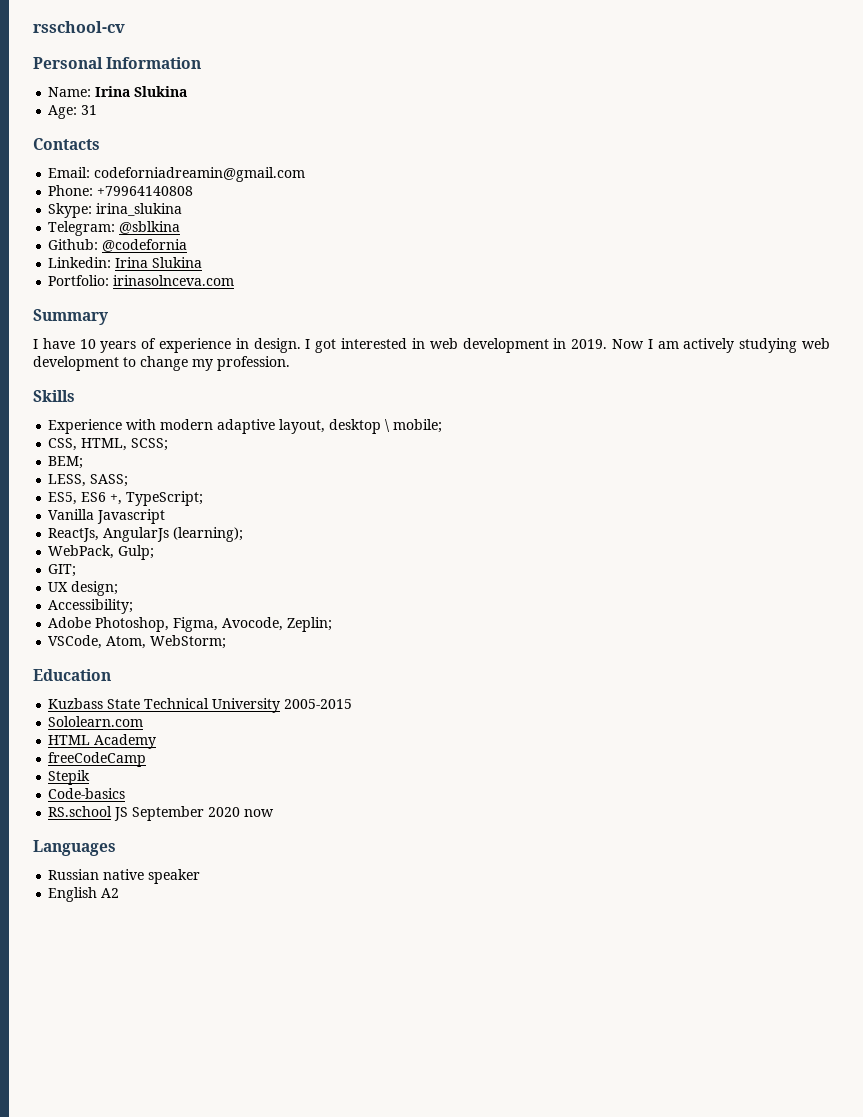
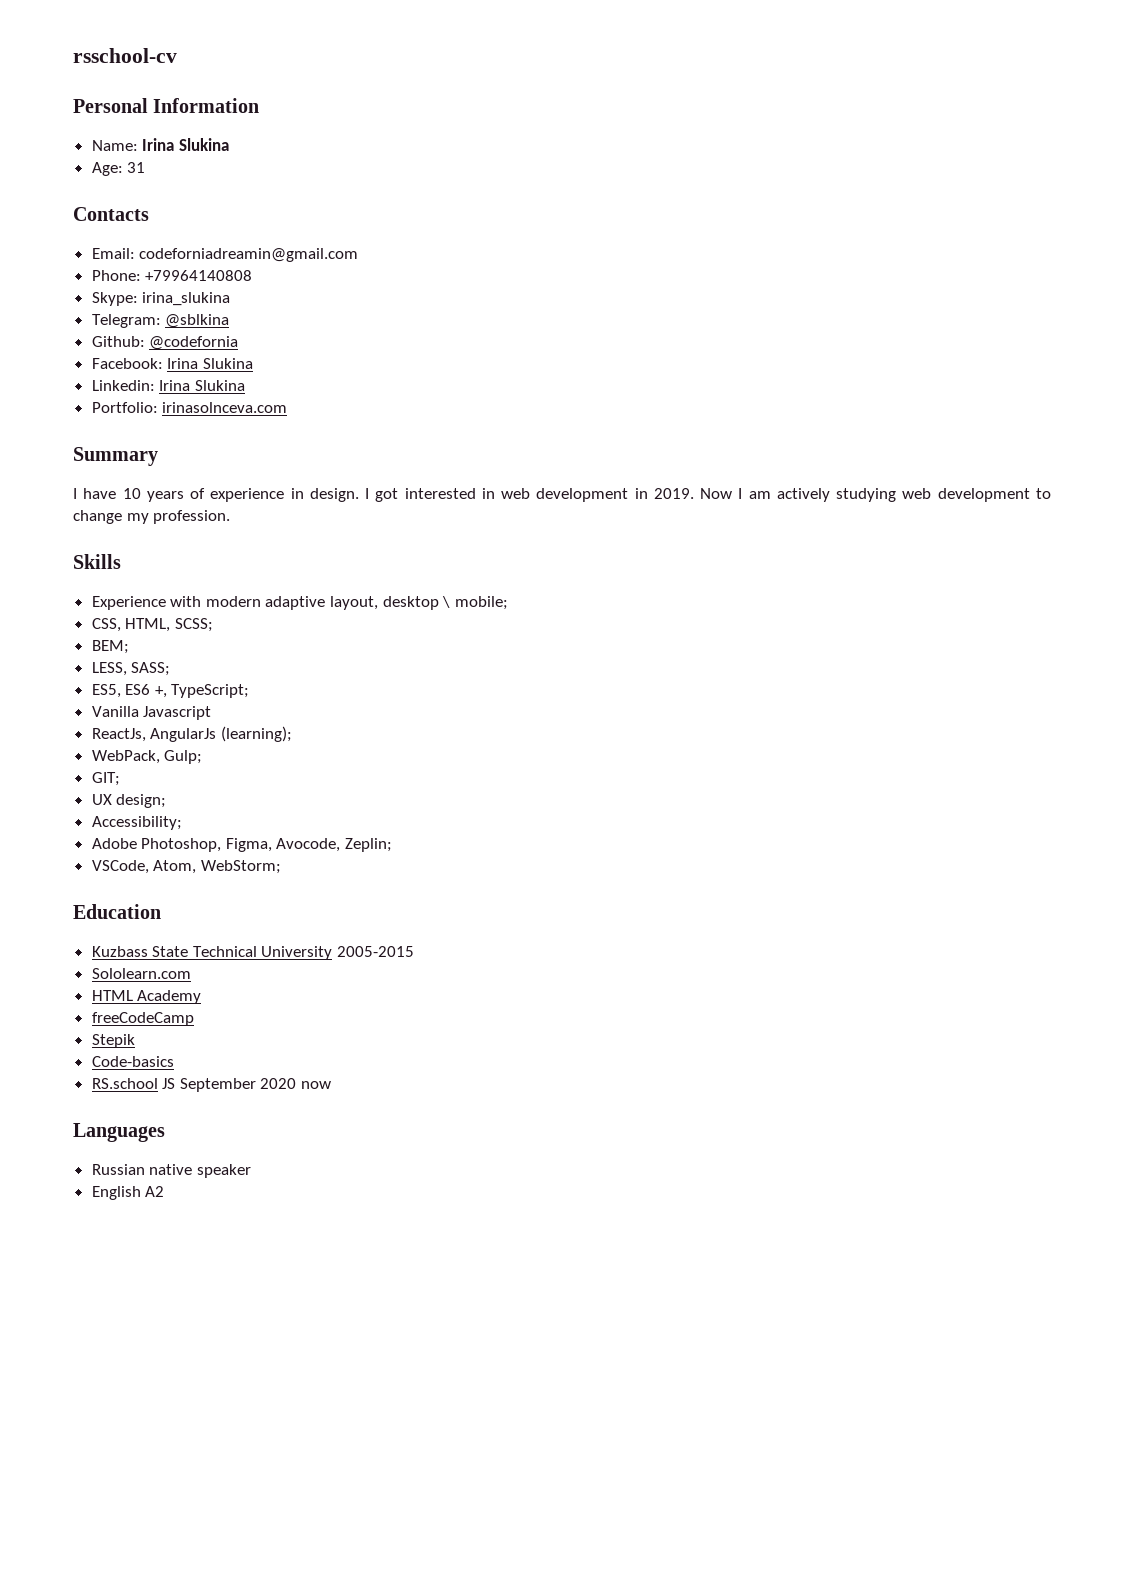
+ Facebook: Irina Slukina

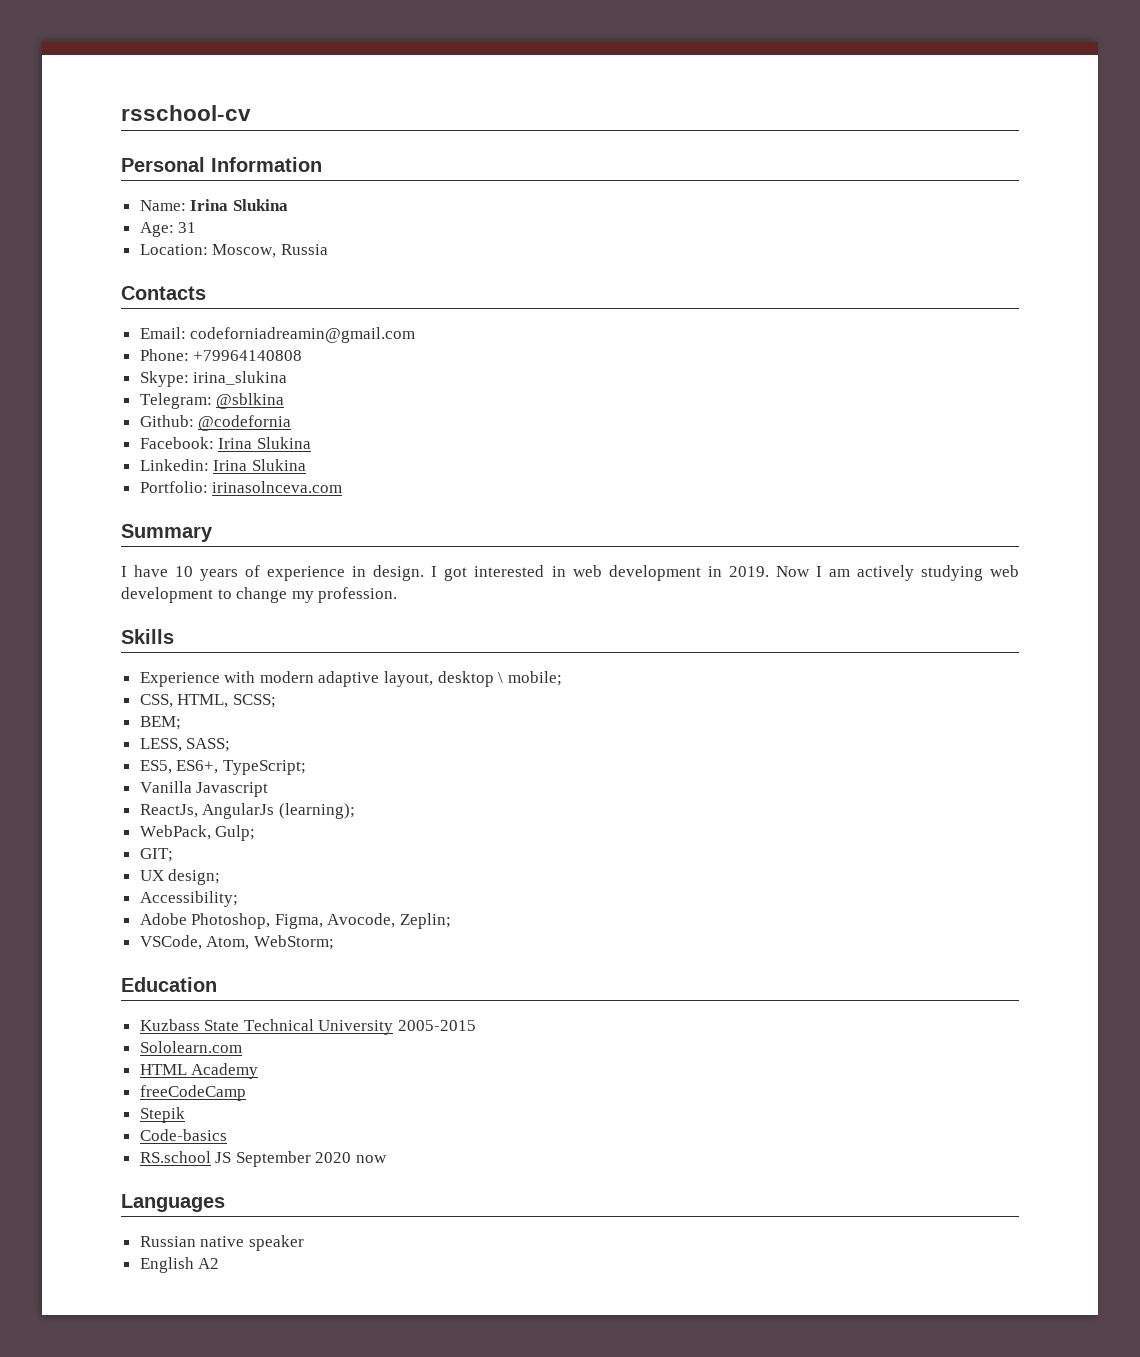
+ Location: Moscow, Russia
- ES5, ES6 +, TypeScript;
+ ES5, ES6+, TypeScript;

